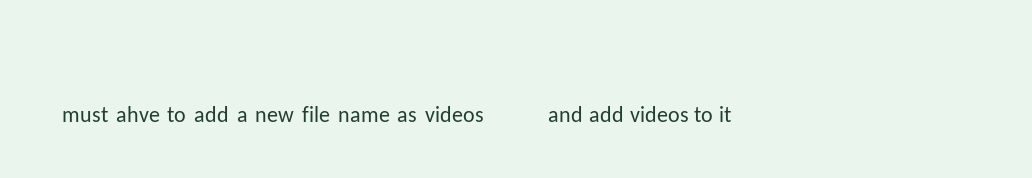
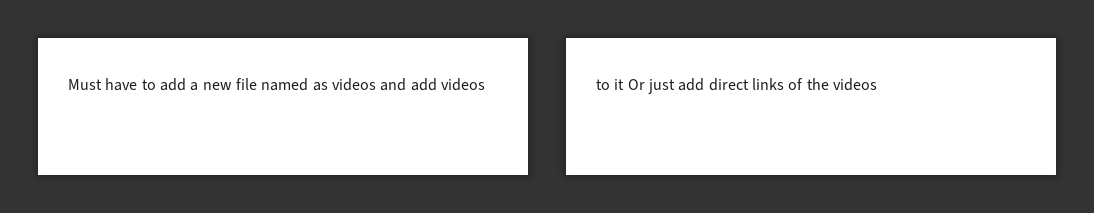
- must ahve to add a new file name as videos and add videos to it
+ Must have to add a new file named as videos and add videos to it Or just add direct links of the videos

